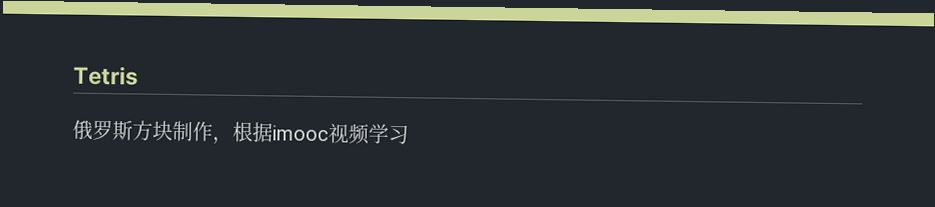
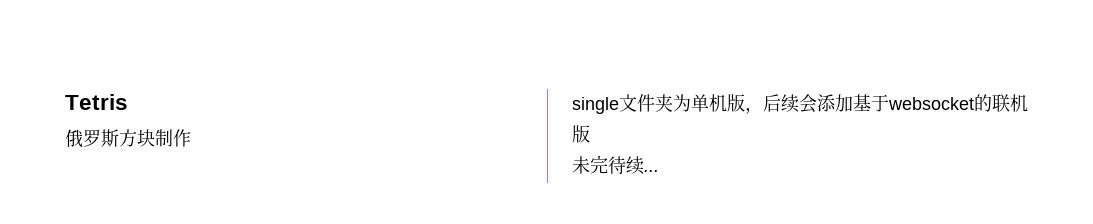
- 俄罗斯方块制作，根据imooc视频学习
+ 俄罗斯方块制作
+ single文件夹为单机版，后续会添加基于websocket的联机版
+ 未完待续...

